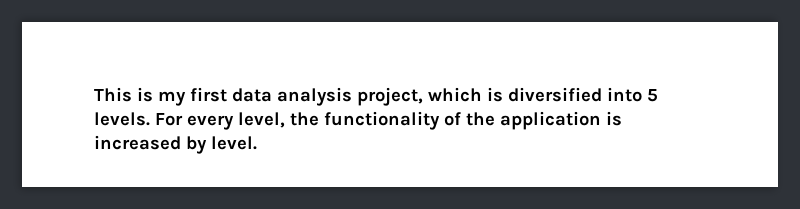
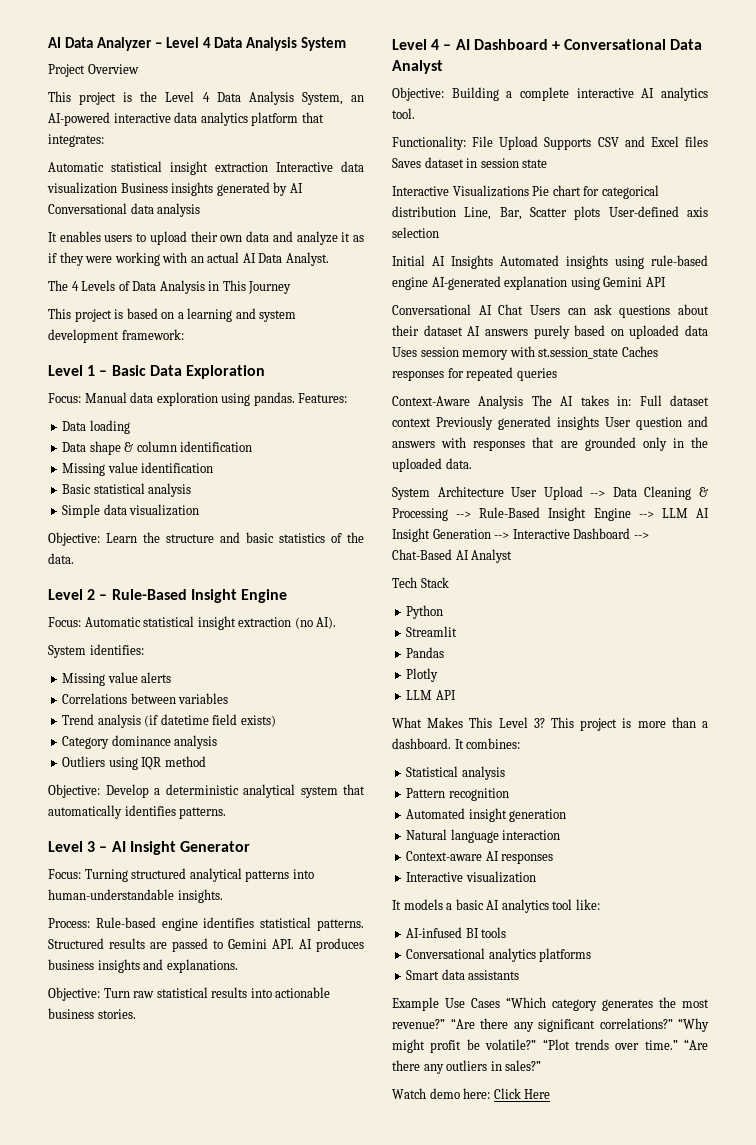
- This is my first data analysis project, which is diversified into 5 levels. For every level, the functionality of the application is increased by level.
+ AI Data Analyzer – Level 4 Data Analysis System
+ Project Overview
+ This project is the Level 4 Data Analysis System, an AI-powered interactive data analytics platform that integrates:
+ Automatic statistical insight extraction Interactive data visualization Business insights generated by AI Conversational data analysis
+ It enables users to upload their own data and analyze it as if they were working with an actual AI Data Analyst.
+ The 4 Levels of Data Analysis in This Journey
+ This project is based on a learning and system development framework:
+ Level 1 – Basic Data Exploration
+ Focus: Manual data exploration using pandas. Features:
+ Data loading
+ Data shape & column identification
+ Missing value identification
+ Basic statistical analysis
+ Simple data visualization
+ Objective: Learn the structure and basic statistics of the data.
+ Level 2 – Rule-Based Insight Engine
+ Focus: Automatic statistical insight extraction (no AI).
+ System identifies:
+ Missing value alerts
+ Correlations between variables
+ Trend analysis (if datetime field exists)
+ Category dominance analysis
+ Outliers using IQR method
+ Objective: Develop a deterministic analytical system that automatically identifies patterns.
+ Level 3 – AI Insight Generator
+ Focus: Turning structured analytical patterns into human-understandable insights.
+ Process: Rule-based engine identifies statistical patterns. Structured results are passed to Gemini API. AI produces business insights and explanations.
+ Objective: Turn raw statistical results into actionable business stories.
+ Level 4 – AI Dashboard + Conversational Data Analyst
+ Objective: Building a complete interactive AI analytics tool.
+ Functionality: File Upload Supports CSV and Excel files Saves dataset in session state
+ Interactive Visualizations Pie chart for categorical distribution Line, Bar, Scatter plots User-defined axis selection
+ Initial AI Insights Automated insights using rule-based engine AI-generated explanation using Gemini API
+ Conversational AI Chat Users can ask questions about their dataset AI answers purely based on uploaded data Uses session memory with st.session_state Caches responses for repeated queries
+ Context-Aware Analysis The AI takes in: Full dataset context Previously generated insights User question and answers with responses that are grounded only in the uploaded data.
+ System Architecture User Upload --> Data Cleaning & Processing --> Rule-Based Insight Engine --> LLM AI Insight Generation --> Interactive Dashboard --> Chat-Based AI Analyst
+ Tech Stack
+ Python
+ Streamlit
+ Pandas
+ Plotly
+ LLM API
+ What Makes This Level 3? This project is more than a dashboard. It combines:
+ Statistical analysis
+ Pattern recognition
+ Automated insight generation
+ Natural language interaction
+ Context-aware AI responses
+ Interactive visualization
+ It models a basic AI analytics tool like:
+ AI-infused BI tools
+ Conversational analytics platforms
+ Smart data assistants
+ Example Use Cases “Which category generates the most revenue?” “Are there any significant correlations?” “Why might profit be volatile?” “Plot trends over time.” “Are there any outliers in sales?”
+ Watch demo here: Click Here

